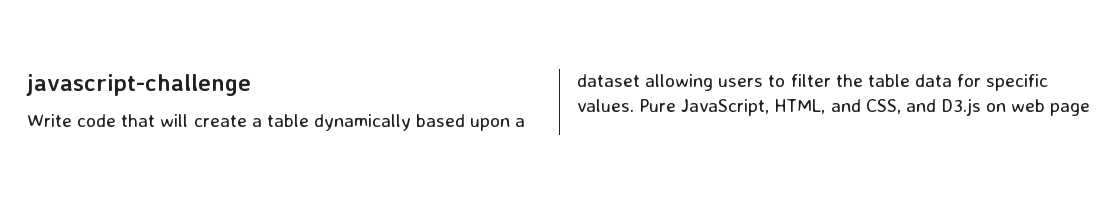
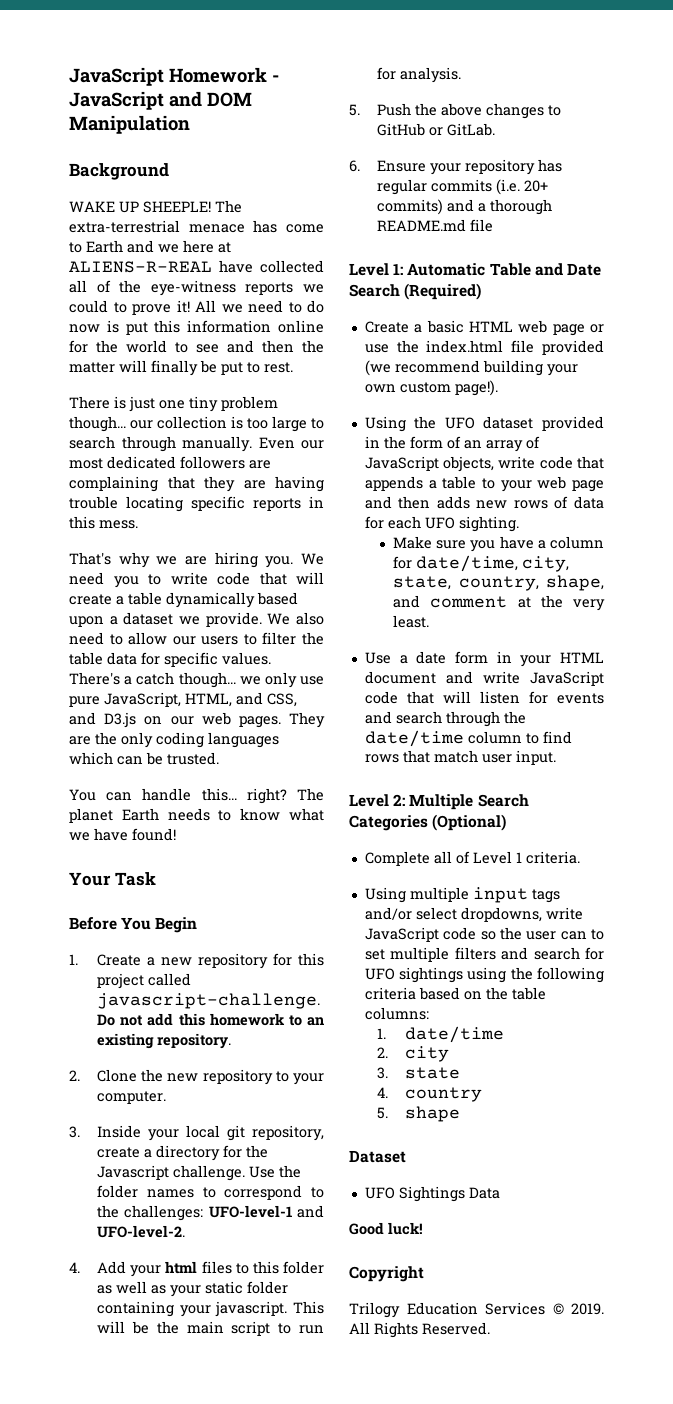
- javascript-challenge
- Write code that will create a table dynamically based upon a dataset allowing users to filter the table data for specific values.
+ JavaScript Homework - JavaScript and DOM Manipulation
+ Background
+ WAKE UP SHEEPLE! The extra-terrestrial menace has come to Earth and we here at ALIENS-R-REAL have collected all of the eye-witness reports we could to prove it! All we need to do now is put this information online for the world to see and then the matter will finally be put to rest.
+ There is just one tiny problem though... our collection is too large to search through manually. Even our most dedicated followers are complaining that they are having trouble locating specific reports in this mess.
+ That's why we are hiring you. We need you to write code that will create a table dynamically based upon a dataset we provide. We also need to allow our users to filter the table data for specific values.
- Pure JavaScript, HTML, and CSS, and D3.js on web page
+ There's a catch though... we only use pure JavaScript, HTML, and CSS, and D3.js on our web pages. They are the only coding languages which can be trusted.
+ You can handle this... right? The planet Earth needs to know what we have found!
+ Your Task
+ Before You Begin
+ 1. Create a new repository for this project called javascript-challenge. Do not add this homework to an existing repository.
+ 2. Clone the new repository to your computer.
+ 3. Inside your local git repository, create a directory for the Javascript challenge. Use the folder names to correspond to the challenges: UFO-level-1 and UFO-level-2.
+ 4. Add your html files to this folder as well as your static folder containing your javascript. This will be the main script to run for analysis.
+ 5. Push the above changes to GitHub or GitLab.
+ 6. Ensure your repository has regular commits (i.e. 20+ commits) and a thorough README.md file
+ Level 1: Automatic Table and Date Search (Required)
+ Create a basic HTML web page or use the index.html file provided (we recommend building your own custom page!).
+ Using the UFO dataset provided in the form of an array of JavaScript objects, write code that appends a table to your web page and then adds new rows of data for each UFO sighting.
+ Make sure you have a column for date/time, city, state, country, shape, and comment at the very least.
+ Use a date form in your HTML document and write JavaScript code that will listen for events and search through the date/time column to find rows that match user input.
+ Level 2: Multiple Search Categories (Optional)
+ Complete all of Level 1 criteria.
+ Using multiple input tags and/or select dropdowns, write JavaScript code so the user can to set multiple filters and search for UFO sightings using the following criteria based on the table columns:
+ 1. date/time
+ 2. city
+ 3. state
+ 4. country
+ 5. shape
+ Dataset
+ UFO Sightings Data
+ Good luck!
+ Copyright
+ Trilogy Education Services © 2019. All Rights Reserved.

